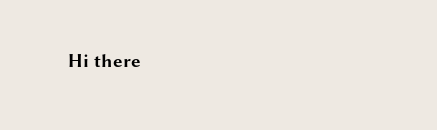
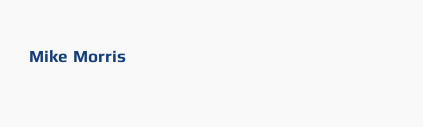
- Hi there
+ Mike Morris

